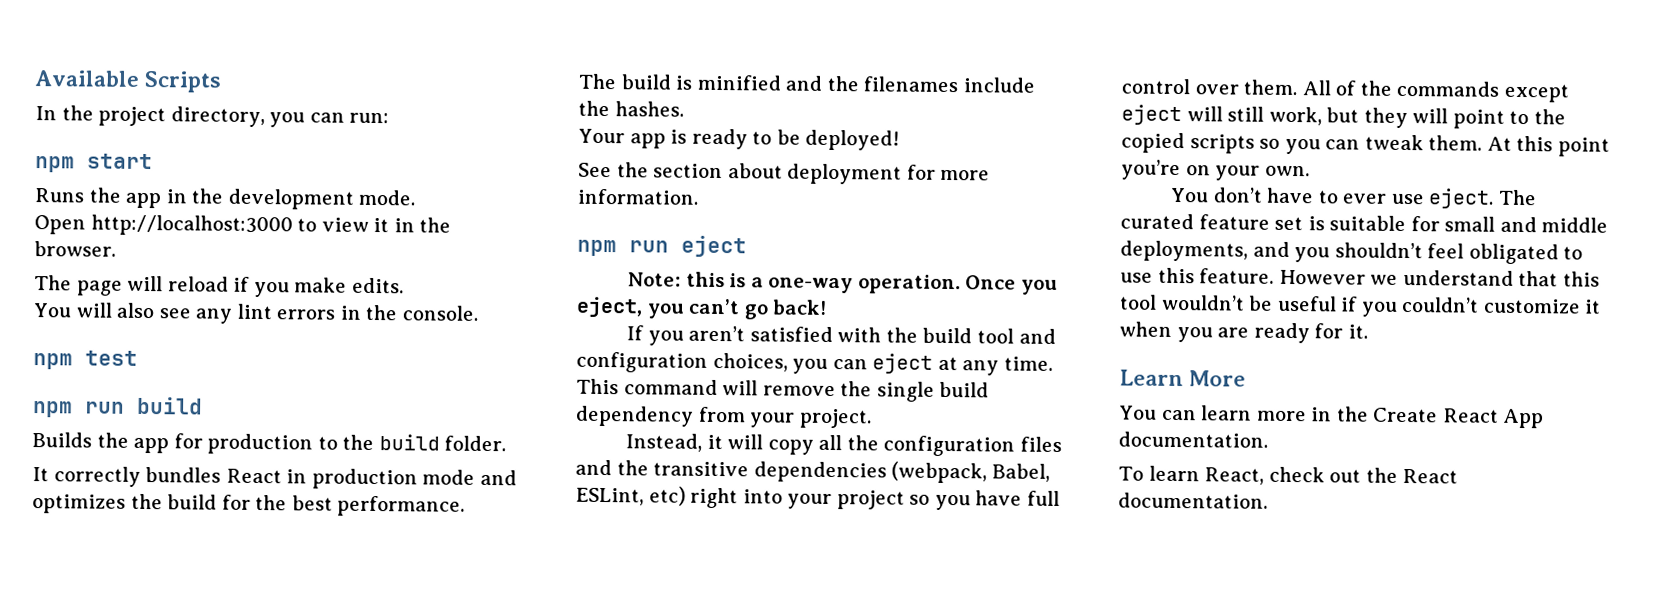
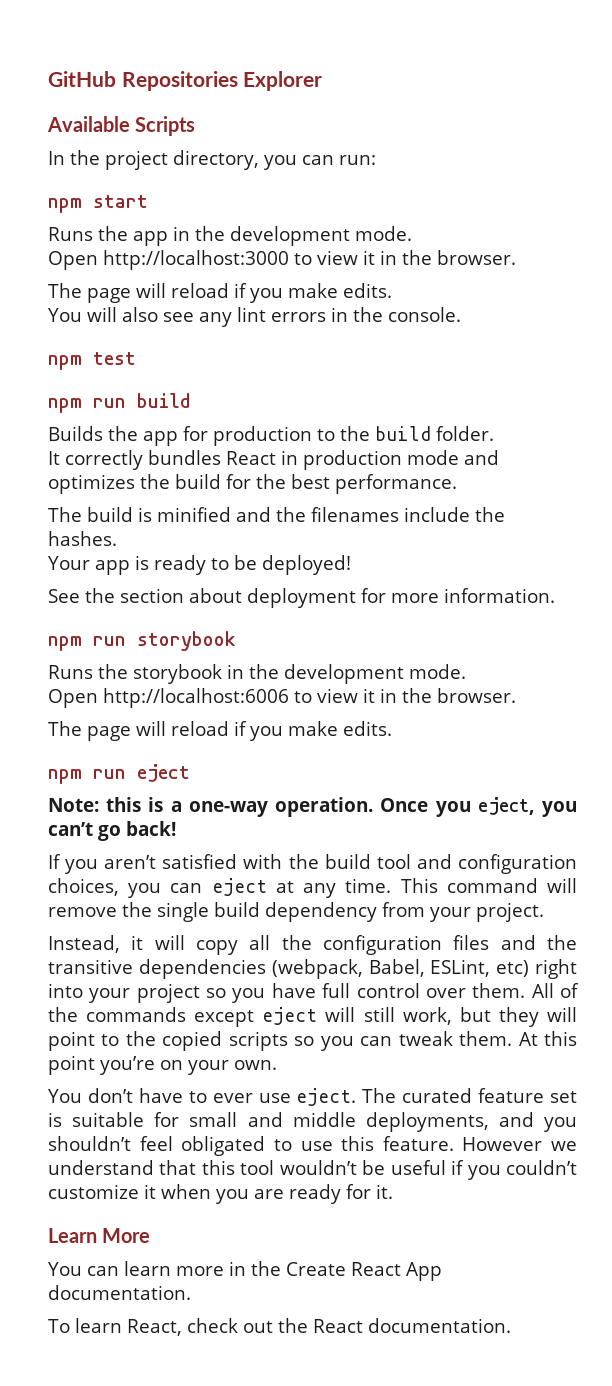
+ GitHub Repositories Explorer
+ npm run storybook
+ Runs the storybook in the development mode.
+ Open http://localhost:6006 to view it in the browser.
+ The page will reload if you make edits.

